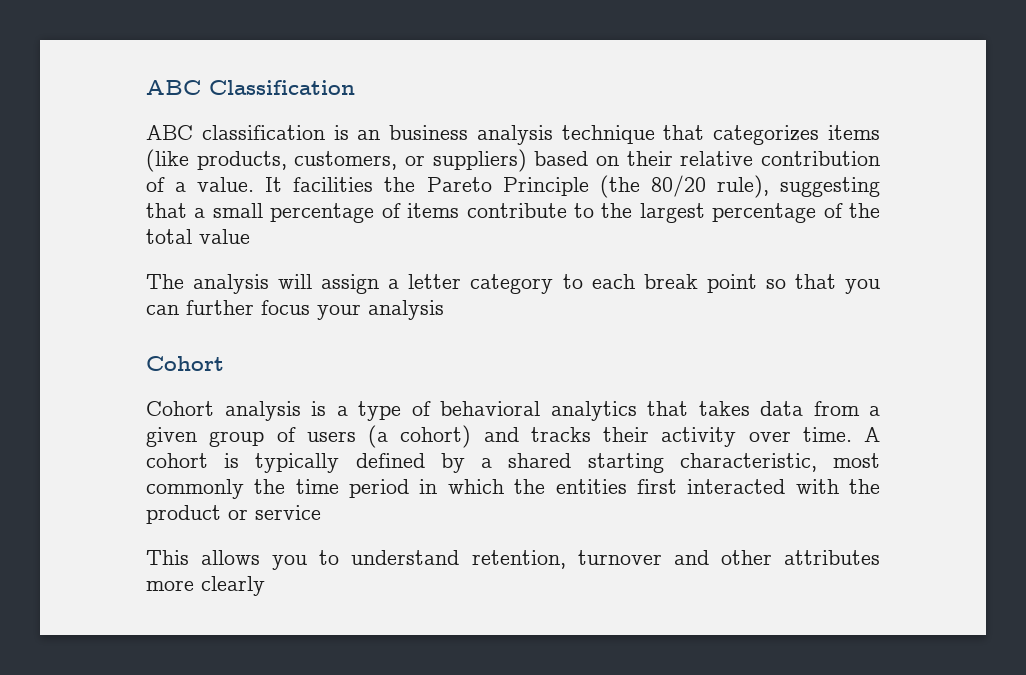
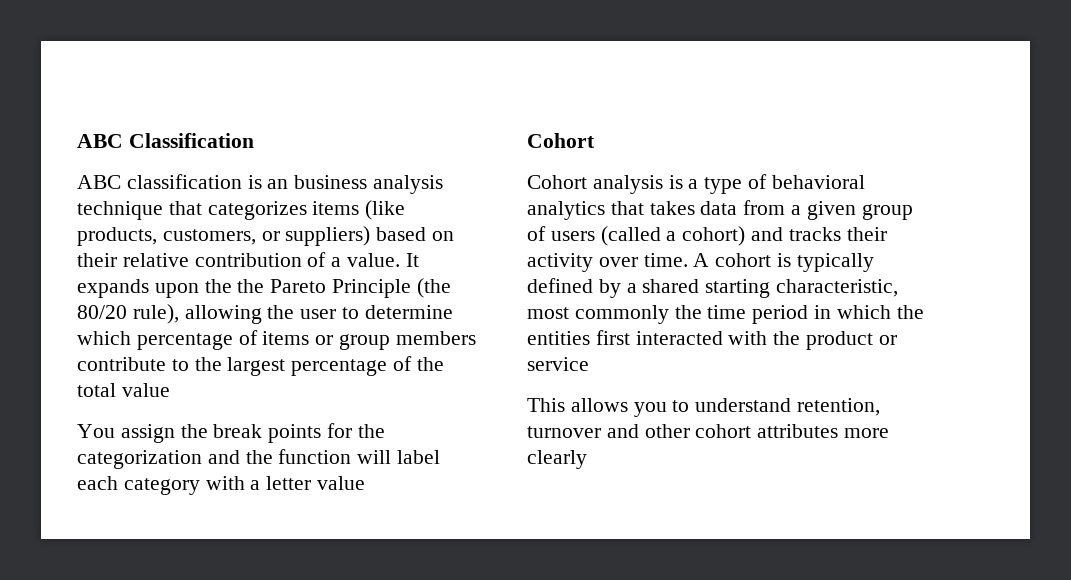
- It facilities the Pareto Principle (the 80/20 rule), suggesting that a small percentage of items contribute to the largest percentage of the total value
+ It expands upon the the Pareto Principle (the 80/20 rule), allowing the user to determine which percentage of items or group members contribute to the largest percentage of the total value
- The analysis will assign a letter category to each break point so that you can further focus your analysis
+ You assign the break points for the categorization and the function will label each category with a letter value
- Cohort analysis is a type of behavioral analytics that takes data from a given group of users (a cohort) and tracks their activity over time.
+ Cohort analysis is a type of behavioral analytics that takes data from a given group of users (called a cohort) and tracks their activity over time.
- This allows you to understand retention, turnover and other attributes more clearly
+ This allows you to understand retention, turnover and other cohort attributes more clearly

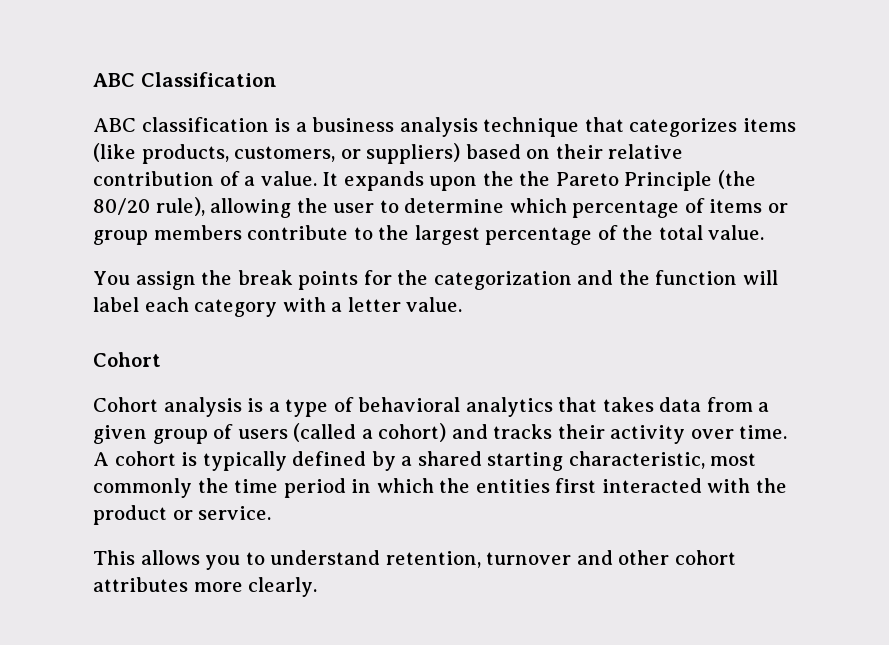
- ABC classification is an business analysis technique that categorizes items (like products, customers, or suppliers) based on their relative contribution of a value.
+ ABC classification is a business analysis technique that categorizes items (like products, customers, or suppliers) based on their relative contribution of a value.
- It expands upon the the Pareto Principle (the 80/20 rule), allowing the user to determine which percentage of items or group members contribute to the largest percentage of the total value
+ It expands upon the the Pareto Principle (the 80/20 rule), allowing the user to determine which percentage of items or group members contribute to the largest percentage of the total value.
- You assign the break points for the categorization and the function will label each category with a letter value
+ You assign the break points for the categorization and the function will label each category with a letter value.
- A cohort is typically defined by a shared starting characteristic, most commonly the time period in which the entities first interacted with the product or service
+ A cohort is typically defined by a shared starting characteristic, most commonly the time period in which the entities first interacted with the product or service.
- This allows you to understand retention, turnover and other cohort attributes more clearly
+ This allows you to understand retention, turnover and other cohort attributes more clearly.

